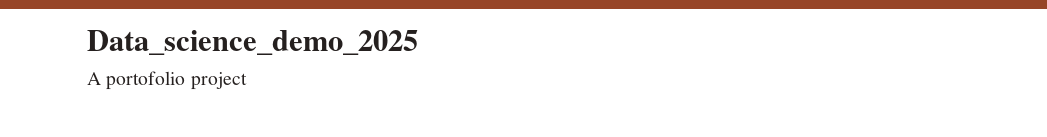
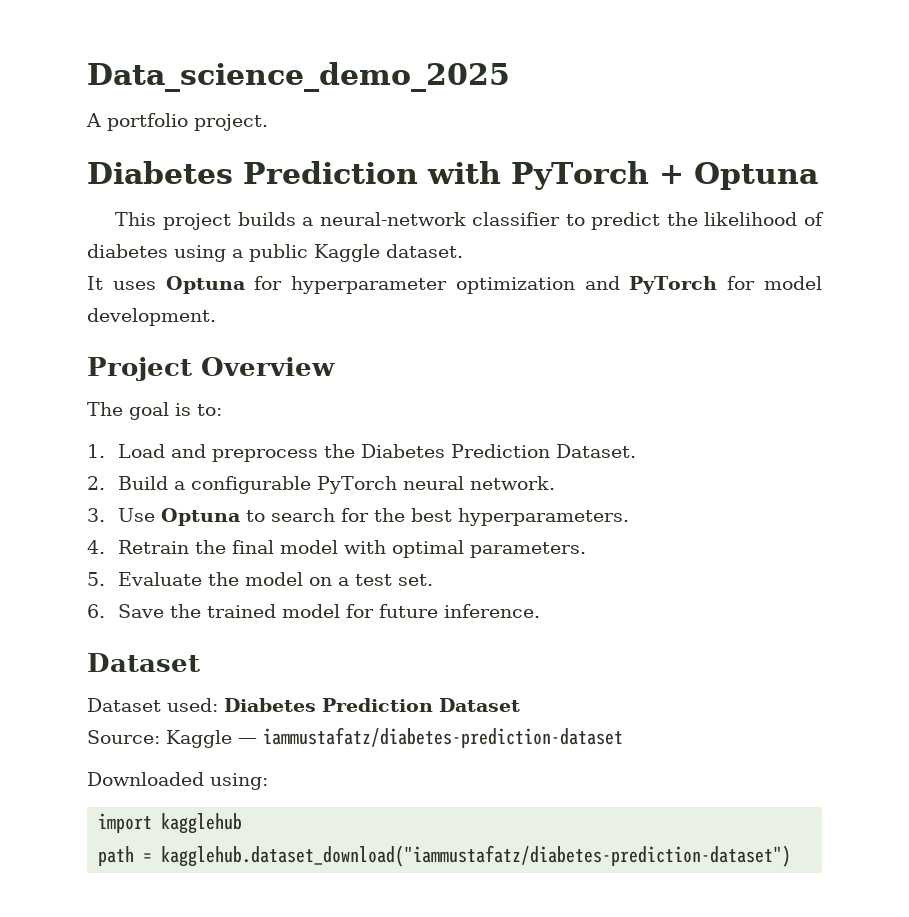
- A portofolio project
+ A portfolio project.
+ Diabetes Prediction with PyTorch + Optuna
+ This project builds a neural-network classifier to predict the likelihood of diabetes using a public Kaggle dataset.
+ It uses Optuna for hyperparameter optimization and PyTorch for model development.
+ Project Overview
+ The goal is to:
+ 1. Load and preprocess the Diabetes Prediction Dataset.
+ 2. Build a configurable PyTorch neural network.
+ 3. Use Optuna to search for the best hyperparameters.
+ 4. Retrain the final model with optimal parameters.
+ 5. Evaluate the model on a test set.
+ 6. Save the trained model for future inference.
+ Dataset
+ Dataset used: Diabetes Prediction Dataset
+ Source: Kaggle — iammustafatz/diabetes-prediction-dataset
+ Downloaded using:
+ import kagglehub
+ path = kagglehub.dataset_download("iammustafatz/diabetes-prediction-dataset")

